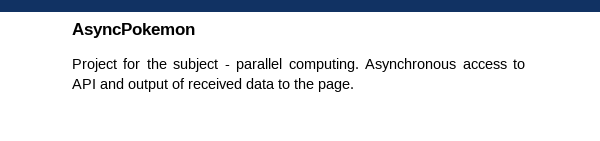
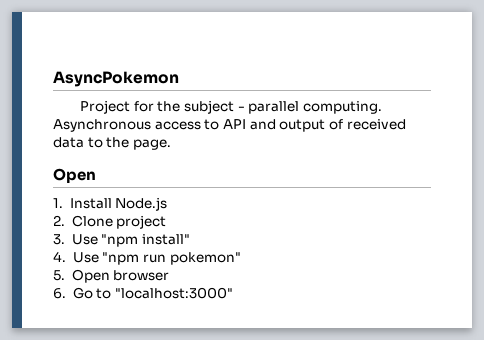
  Asynchronous access to API and output of received data to the page.
+ Open
+ 1. Install Node.js
+ 2. Clone project
+ 3. Use "npm install"
+ 4. Use "npm run pokemon"
+ 5. Open browser
+ 6. Go to "localhost:3000"

